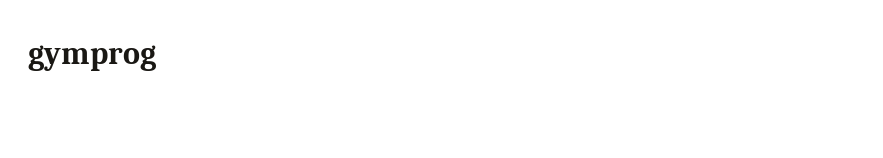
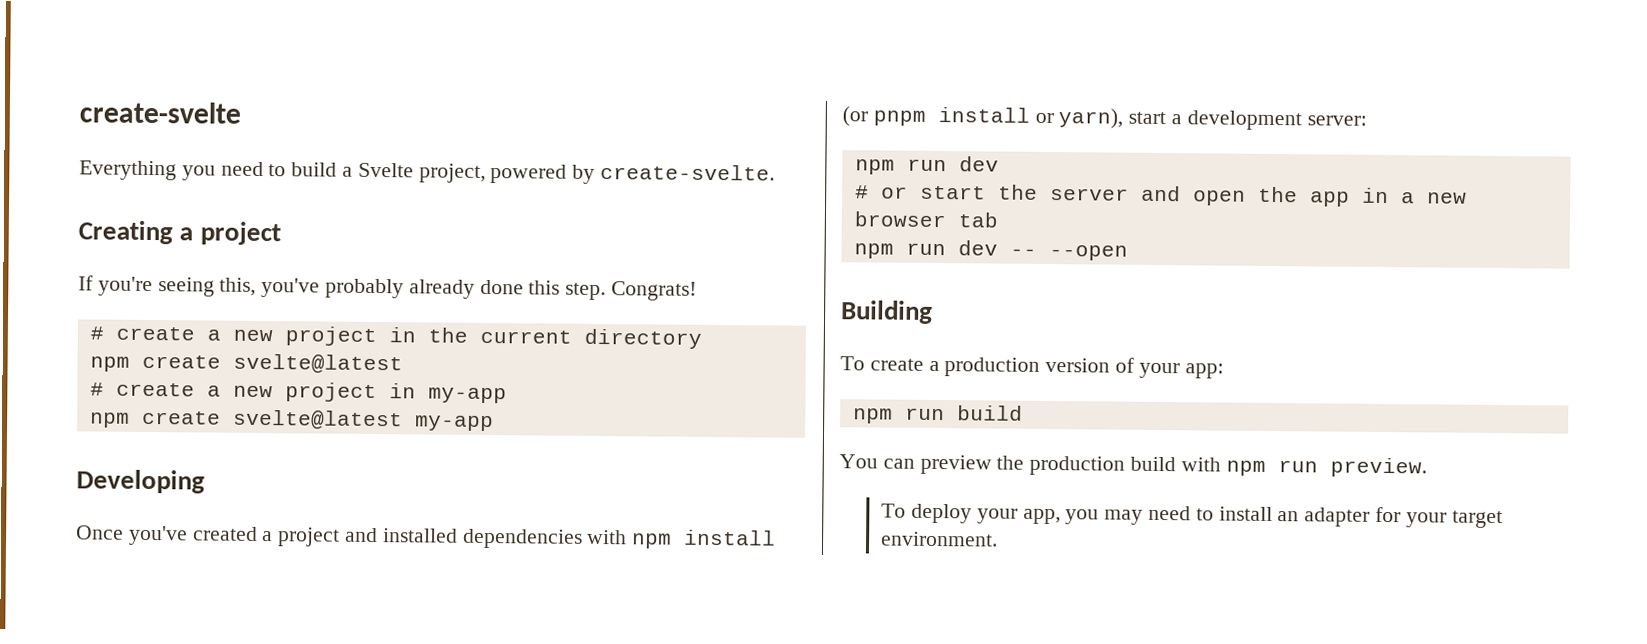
- gymprog
+ create-svelte
+ Everything you need to build a Svelte project, powered by create-svelte.
+ Creating a project
+ If you're seeing this, you've probably already done this step. Congrats!
+ # create a new project in the current directory
+ npm create svelte@latest
+ # create a new project in my-app
+ npm create svelte@latest my-app
+ Developing
+ Once you've created a project and installed dependencies with npm install (or pnpm install or yarn), start a development server:
+ npm run dev
+ # or start the server and open the app in a new browser tab
+ npm run dev -- --open
+ Building
+ To create a production version of your app:
+ npm run build
+ You can preview the production build with npm run preview.
+ To deploy your app, you may need to install an adapter for your target environment.

